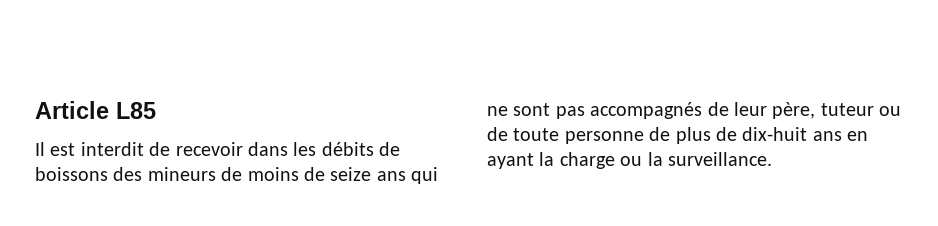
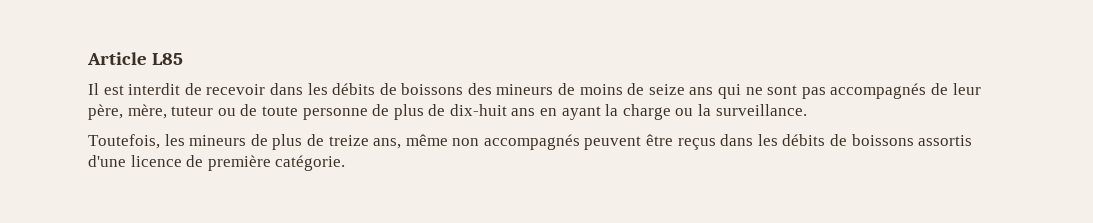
- Il est interdit de recevoir dans les débits de boissons des mineurs de moins de seize ans qui ne sont pas accompagnés de leur père, tuteur ou de toute personne de plus de dix-huit ans en ayant la charge ou la surveillance.
+ Il est interdit de recevoir dans les débits de boissons des mineurs de moins de seize ans qui ne sont pas accompagnés de leur père, mère, tuteur ou de toute personne de plus de dix-huit ans en ayant la charge ou la surveillance.
+ Toutefois, les mineurs de plus de treize ans, même non accompagnés peuvent être reçus dans les débits de boissons assortis d'une licence de première catégorie.

